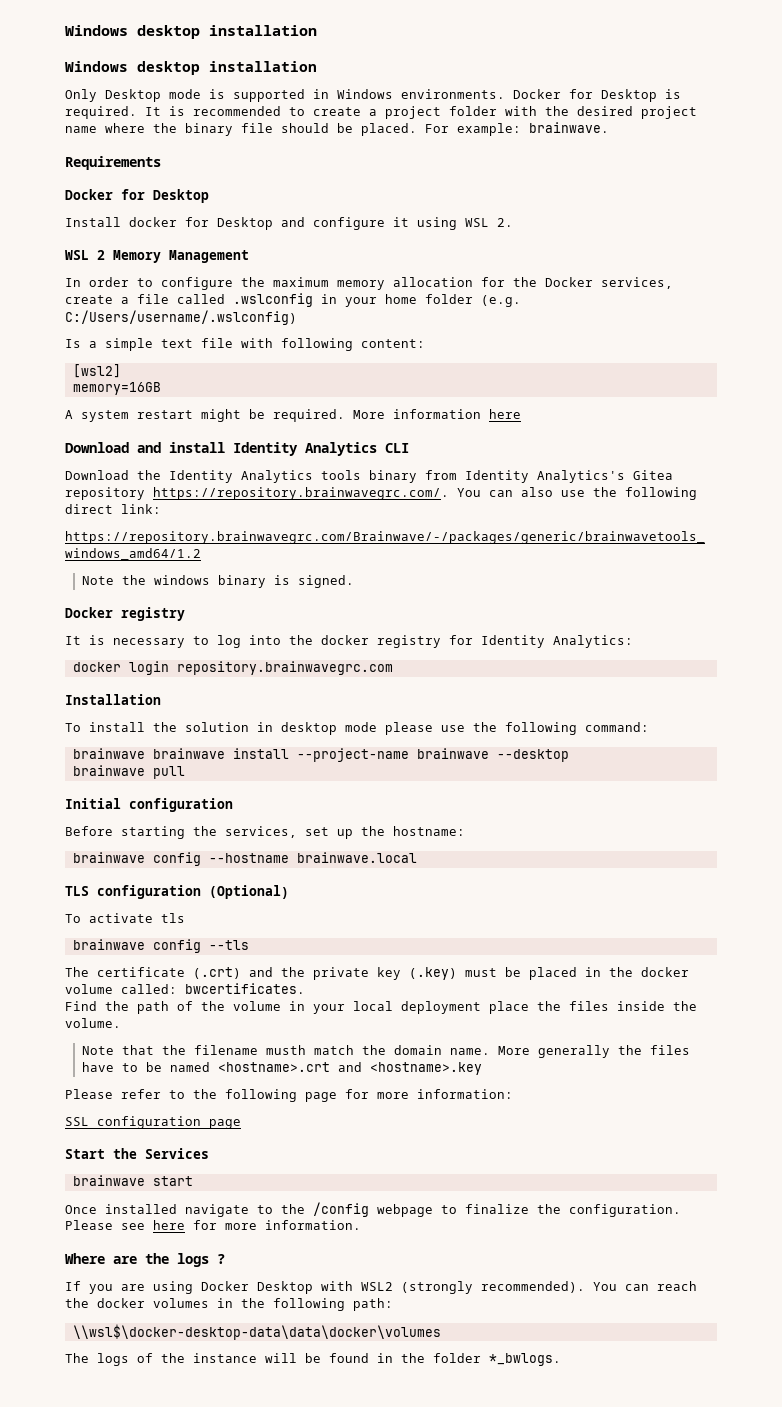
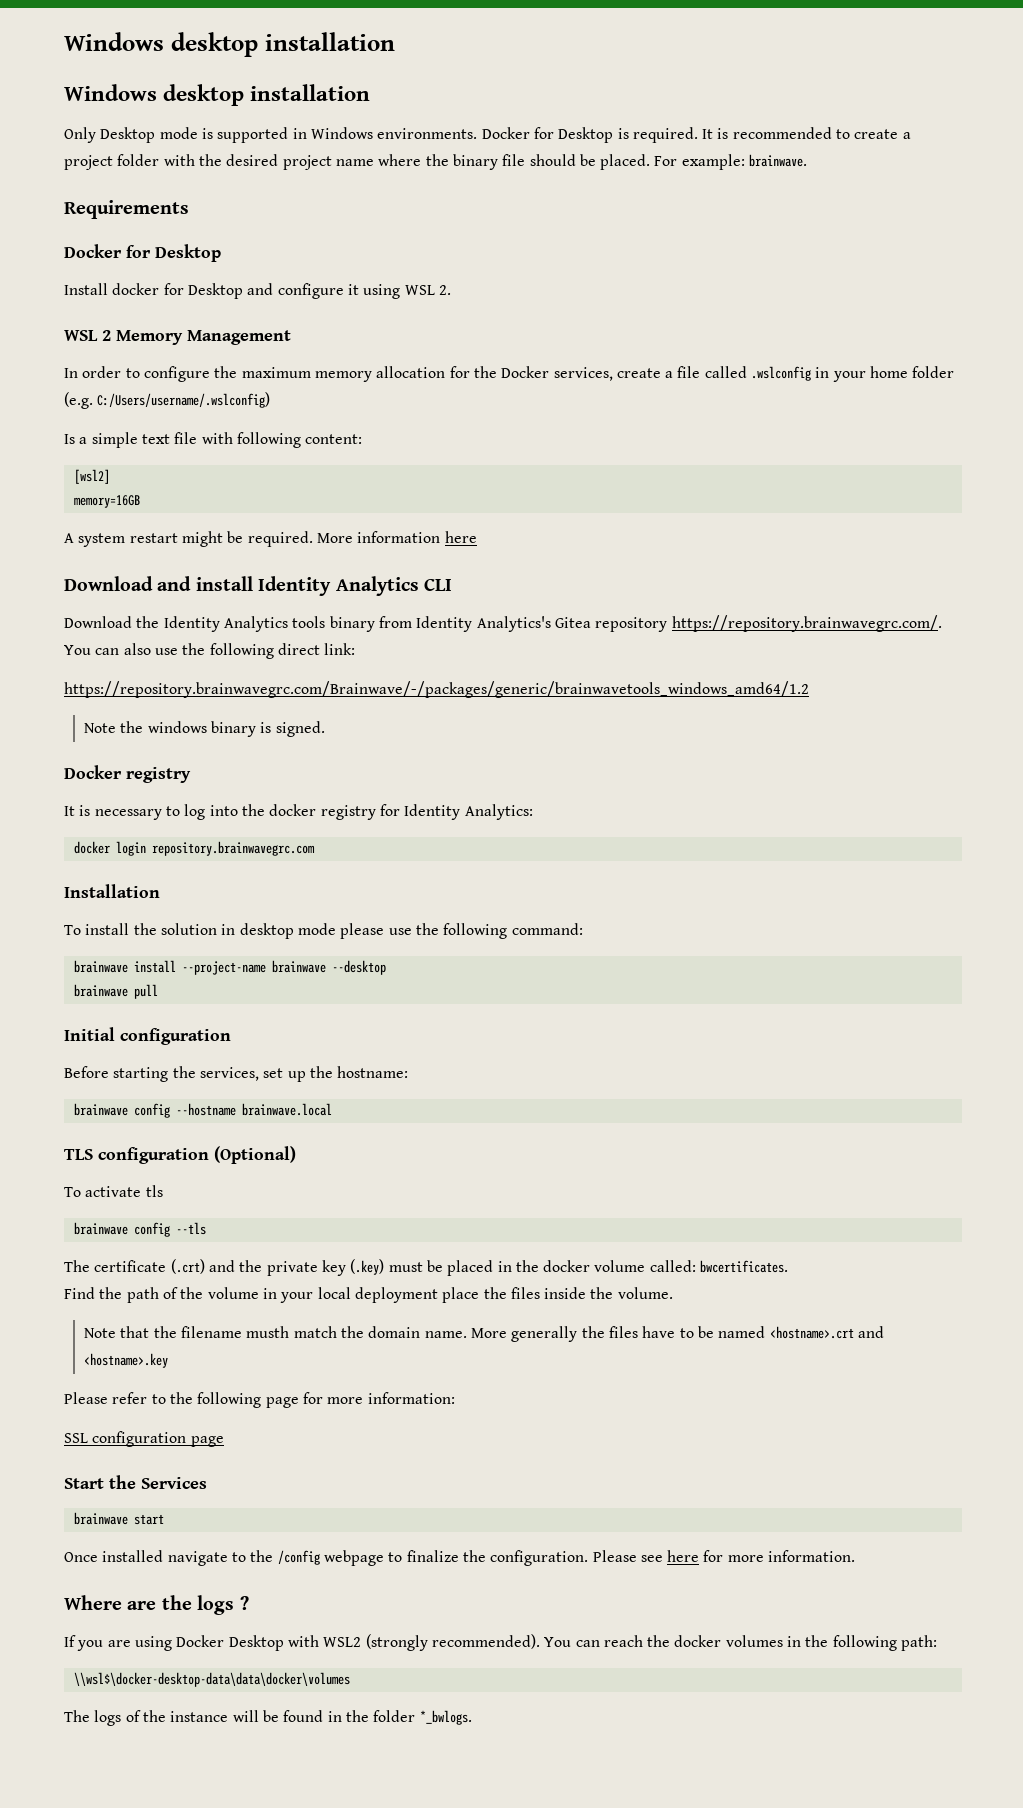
- brainwave brainwave install --project-name brainwave --desktop
+ brainwave install --project-name brainwave --desktop

